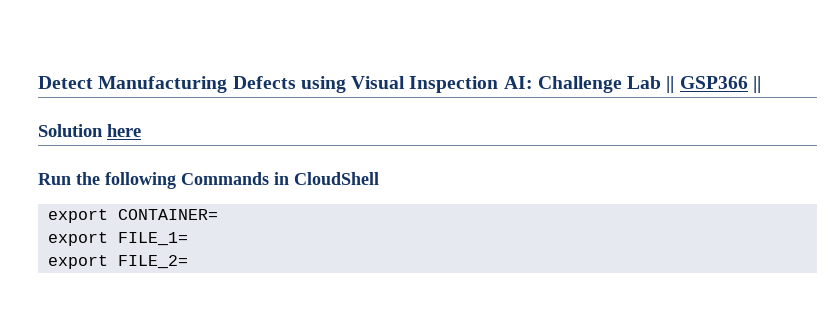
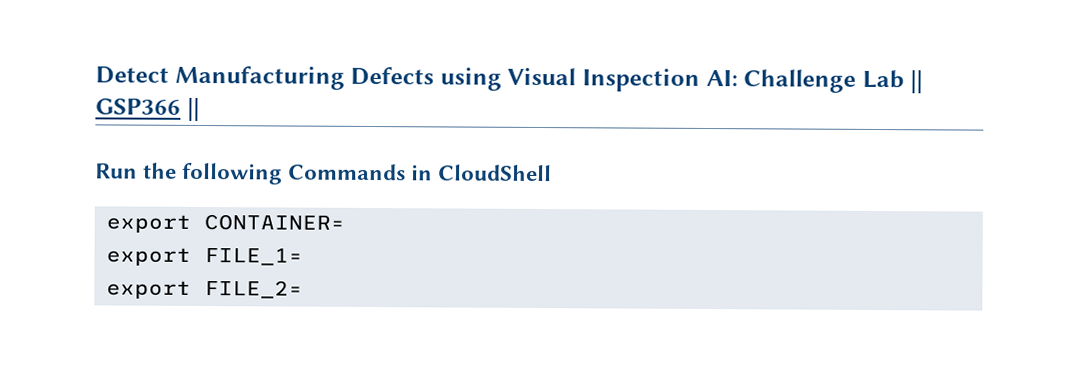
- Solution here

